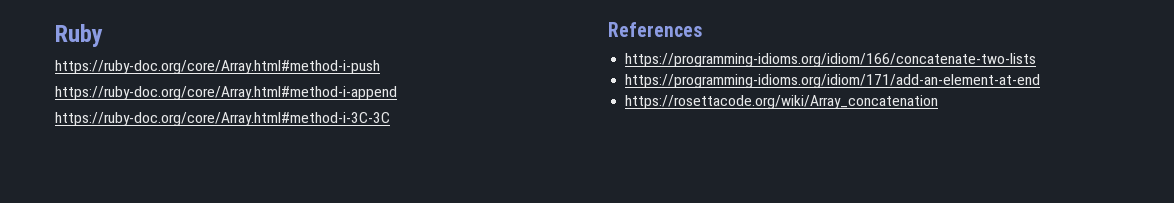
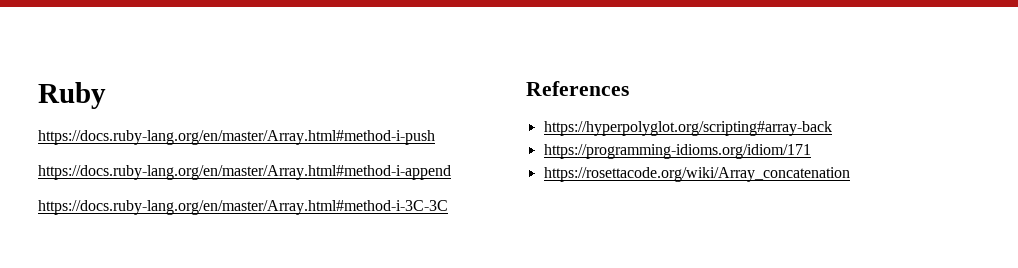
- https://ruby-doc.org/core/Array.html#method-i-push
- https://ruby-doc.org/core/Array.html#method-i-append
- https://ruby-doc.org/core/Array.html#method-i-3C-3C
+ https://docs.ruby-lang.org/en/master/Array.html#method-i-push
+ https://docs.ruby-lang.org/en/master/Array.html#method-i-append
+ https://docs.ruby-lang.org/en/master/Array.html#method-i-3C-3C
- https://programming-idioms.org/idiom/166/concatenate-two-lists
- https://programming-idioms.org/idiom/171/add-an-element-at-end
+ https://hyperpolyglot.org/scripting#array-back
+ https://programming-idioms.org/idiom/171

